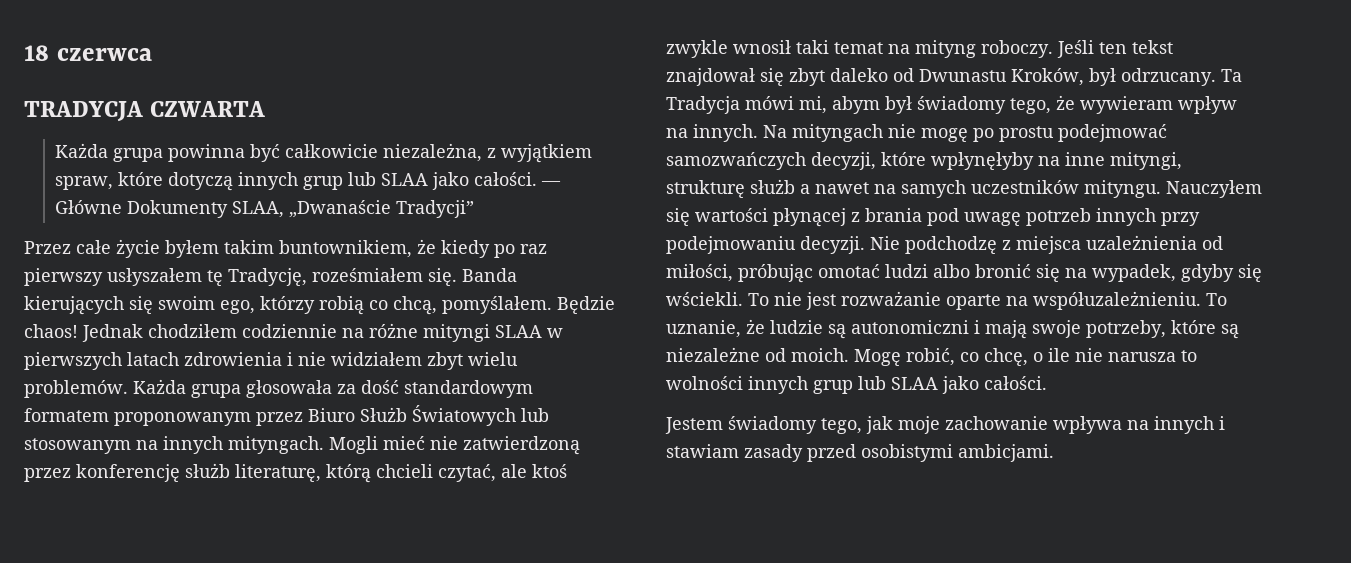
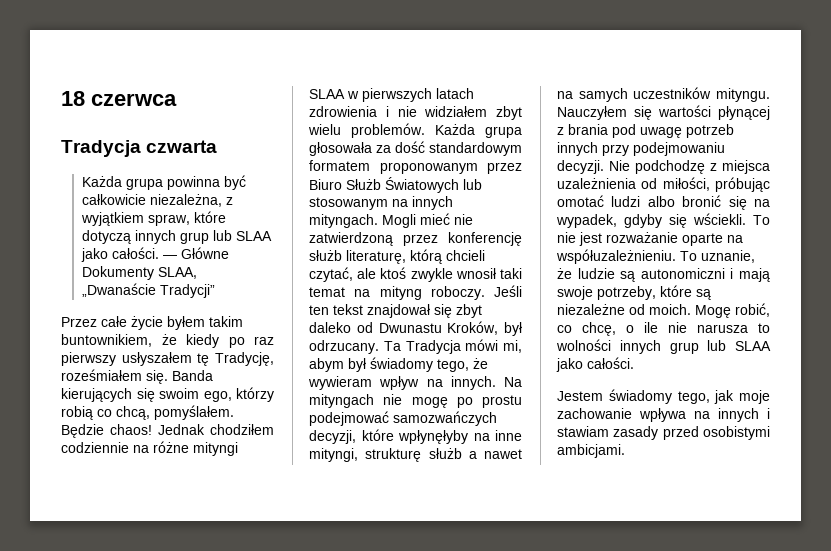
- TRADYCJA CZWARTA
+ Tradycja czwarta

